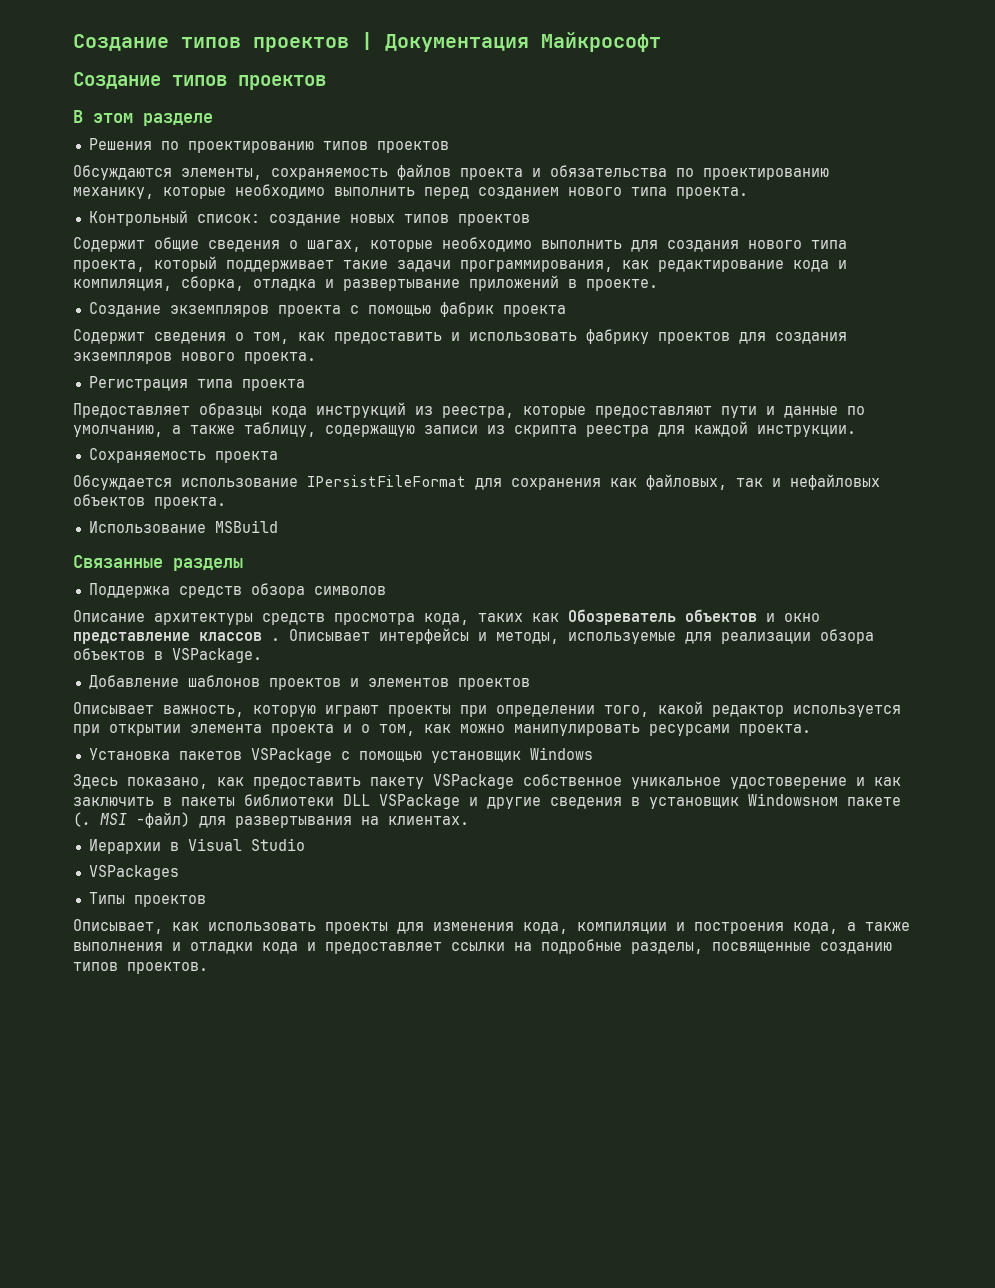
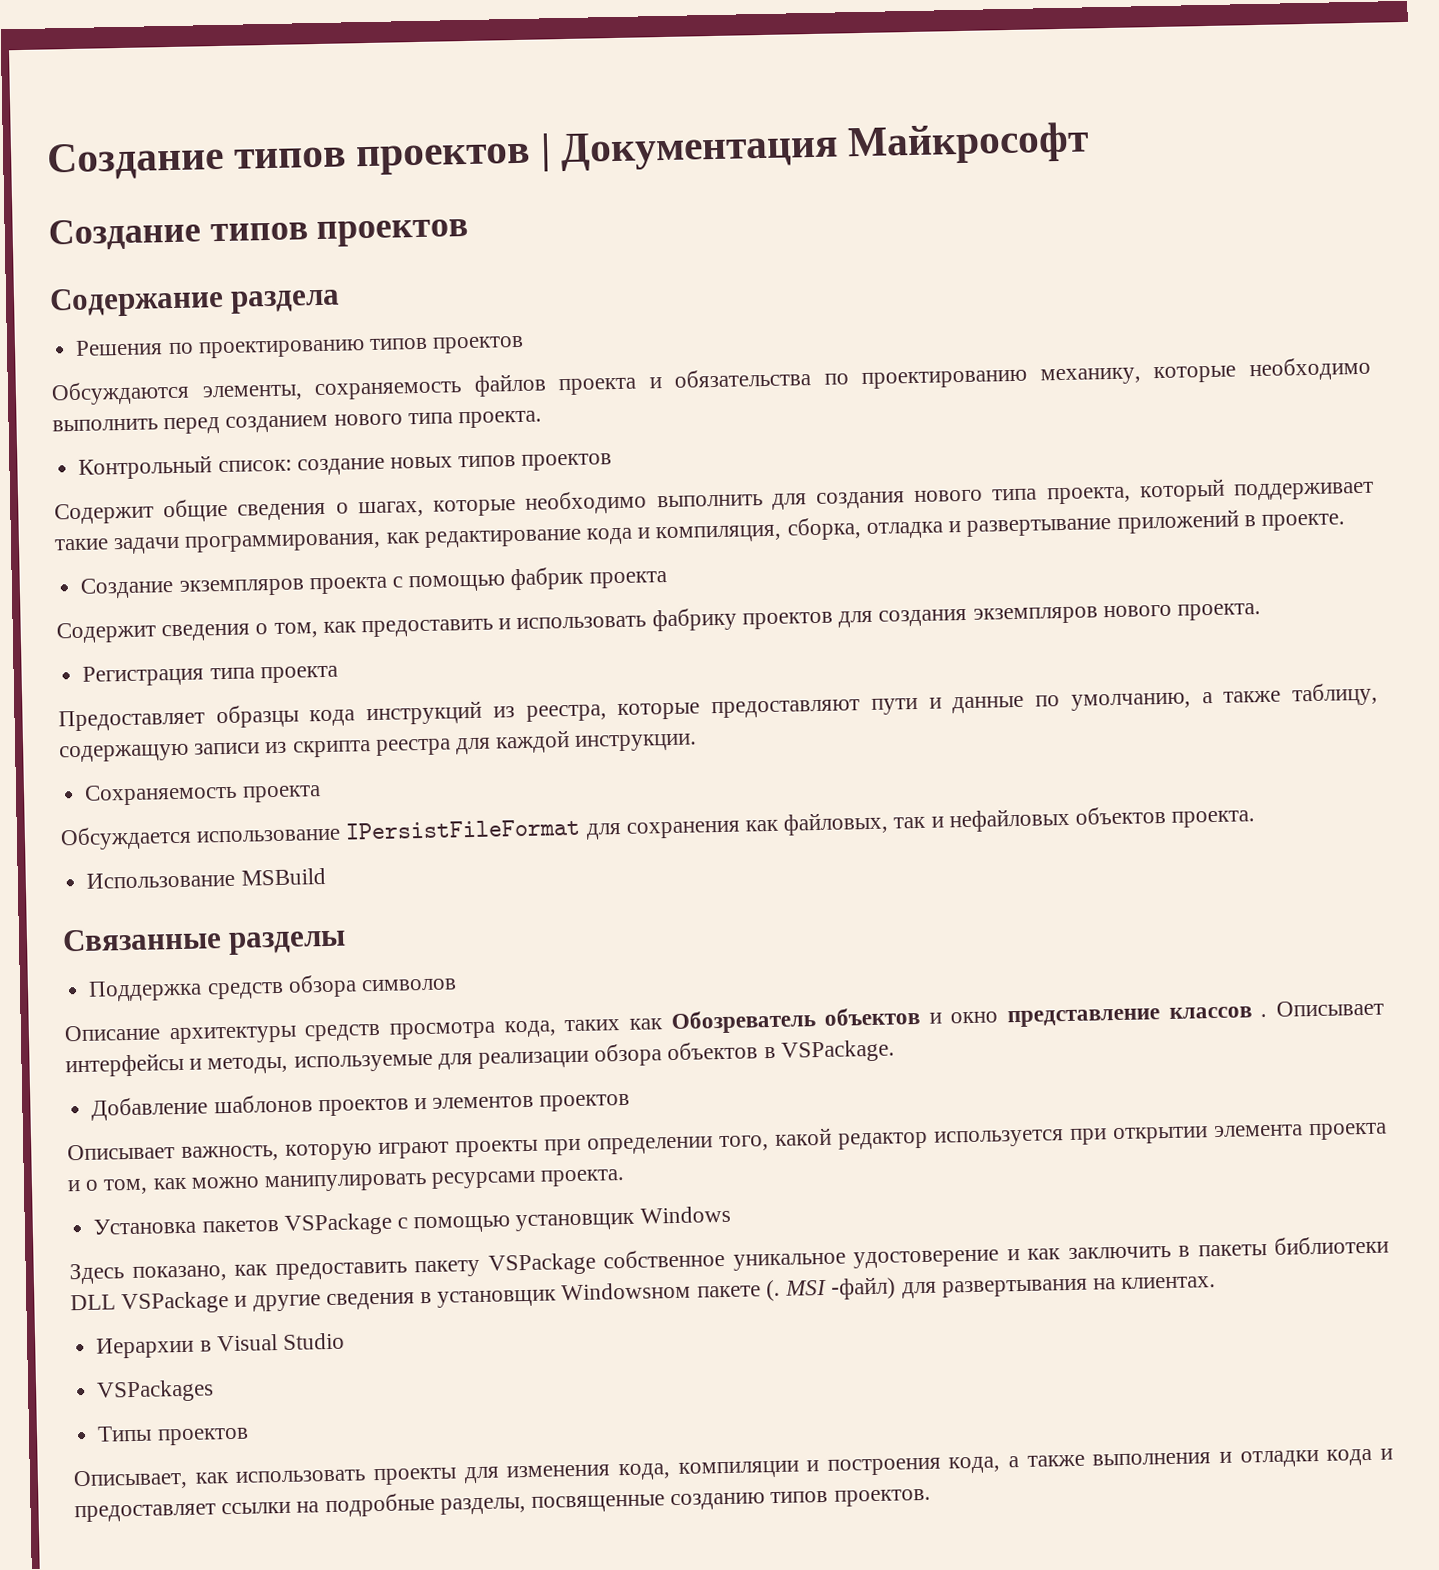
- В этом разделе
+ Содержание раздела

